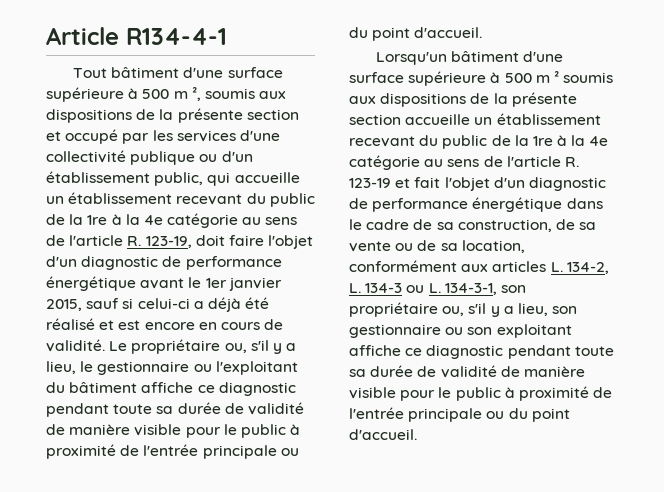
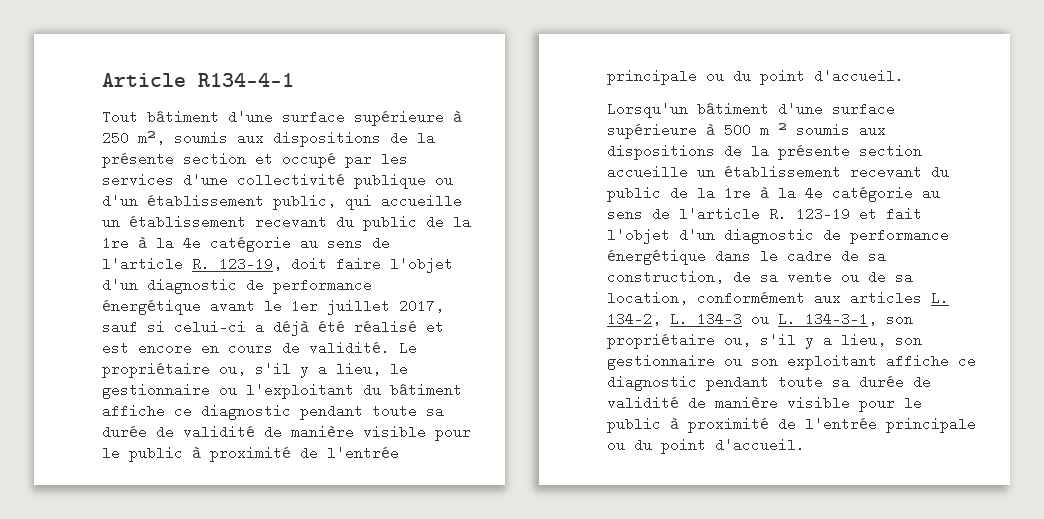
- Tout bâtiment d'une surface supérieure à 500 m ², soumis aux dispositions de la présente section et occupé par les services d'une collectivité publique ou d'un établissement public, qui accueille un établissement recevant du public de la 1re à la 4e catégorie au sens de l'article R. 123-19, doit faire l'objet d'un diagnostic de performance énergétique avant le 1er janvier 2015, sauf si celui-ci a déjà été réalisé et est encore en cours de validité.
+ Tout bâtiment d'une surface supérieure à 250 m², soumis aux dispositions de la présente section et occupé par les services d'une collectivité publique ou d'un établissement public, qui accueille un établissement recevant du public de la 1re à la 4e catégorie au sens de l'article R. 123-19, doit faire l'objet d'un diagnostic de performance énergétique avant le 1er juillet 2017, sauf si celui-ci a déjà été réalisé et est encore en cours de validité.

